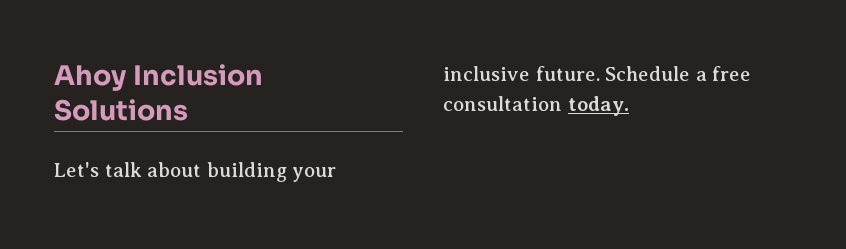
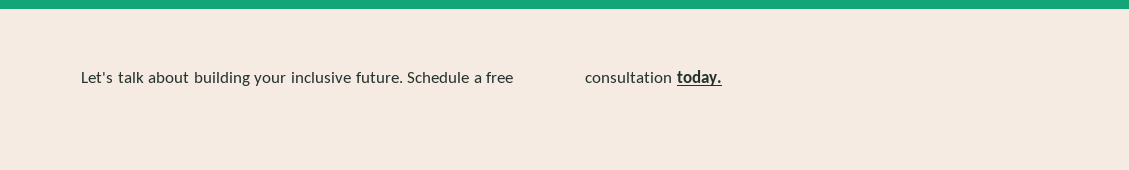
- Ahoy Inclusion Solutions

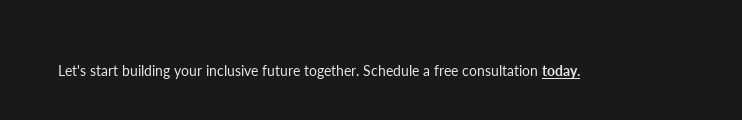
- Let's talk about building your inclusive future.
+ Let's start building your inclusive future together.

